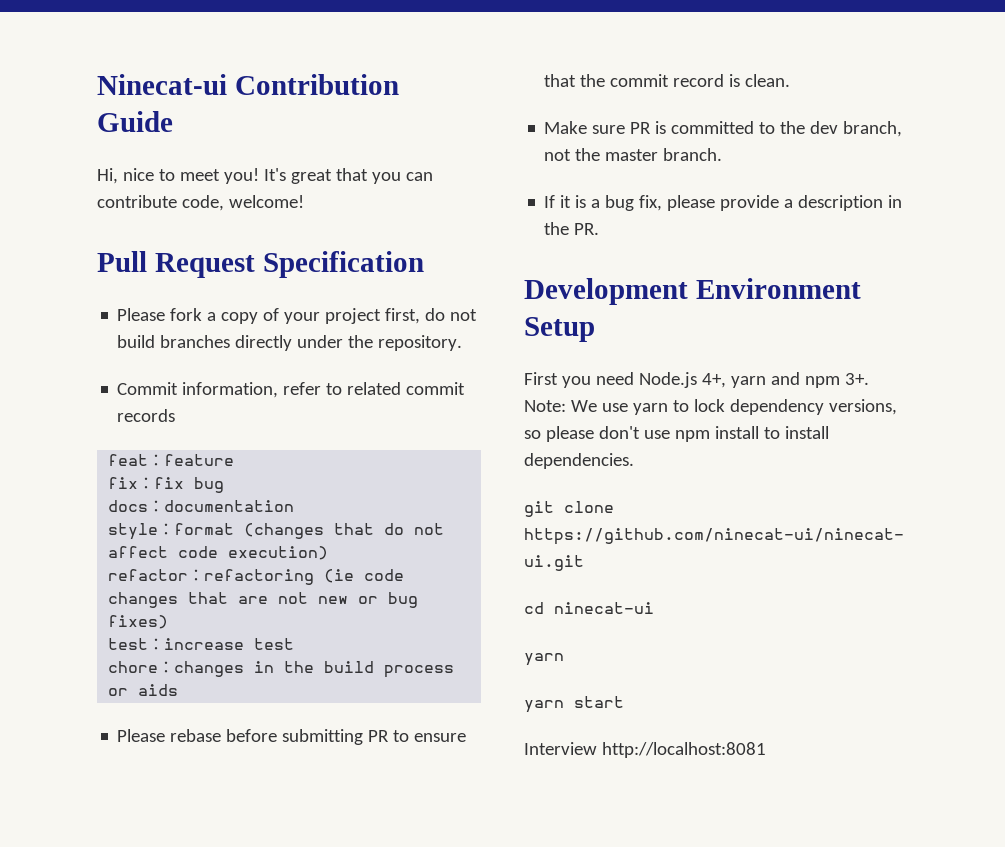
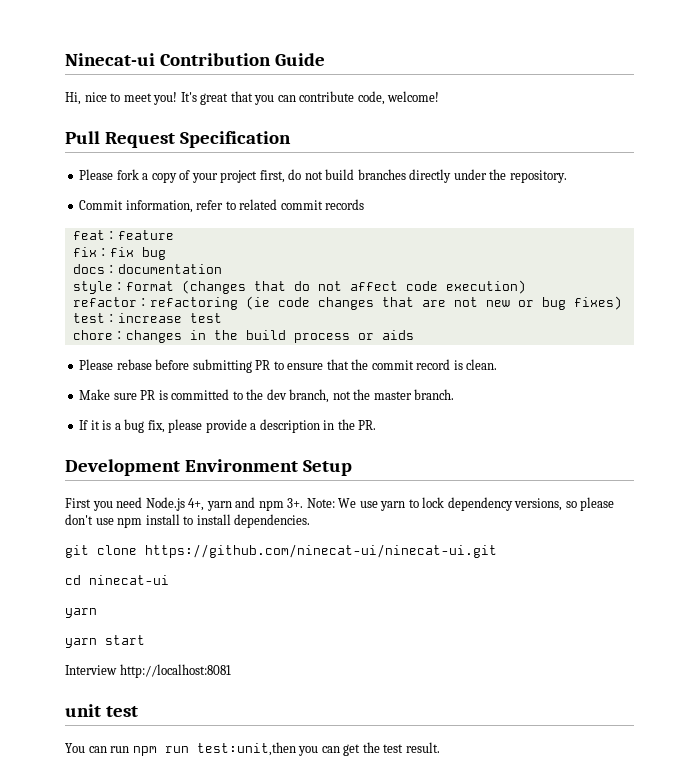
+ unit test
+ You can run npm run test:unit,then you can get the test result.

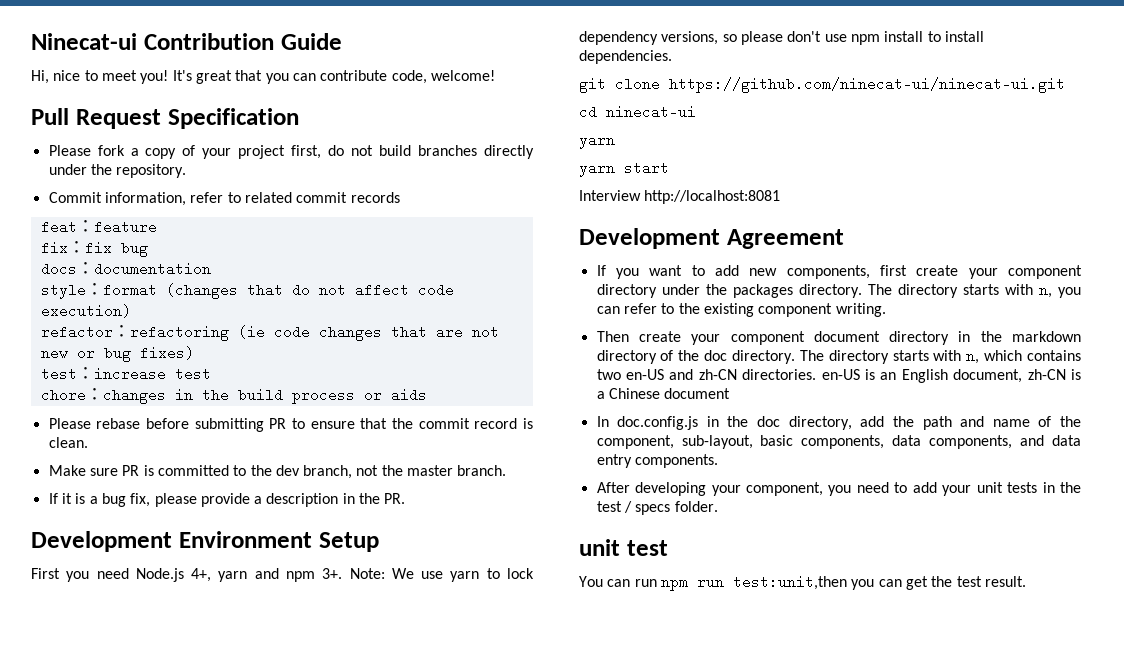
+ Development Agreement
+ If you want to add new components, first create your component directory under the packages directory. The directory starts with n, you can refer to the existing component writing.
+ Then create your component document directory in the markdown directory of the doc directory. The directory starts with n, which contains two en-US and zh-CN directories. en-US is an English document, zh-CN is a Chinese document
+ In doc.config.js in the doc directory, add the path and name of the component, sub-layout, basic components, data components, and data entry components.
+ After developing your component, you need to add your unit tests in the test / specs folder.

